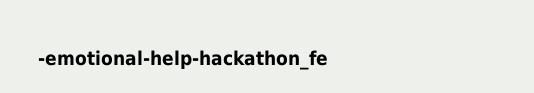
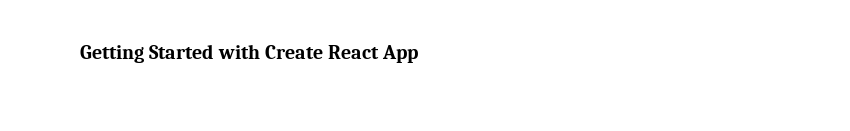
- -emotional-help-hackathon_fe
+ Getting Started with Create React App

